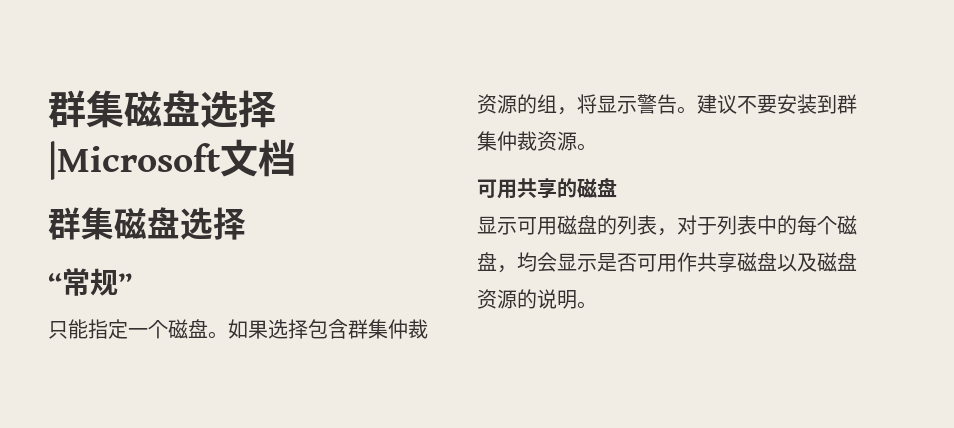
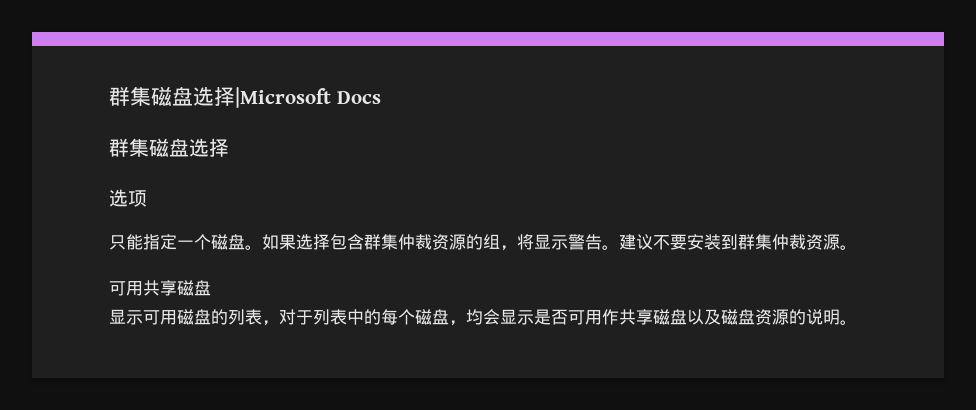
- 群集磁盘选择|Microsoft文档
+ 群集磁盘选择|Microsoft Docs
- “常规”
+ 选项
- 可用共享的磁盘
+ 可用共享磁盘

